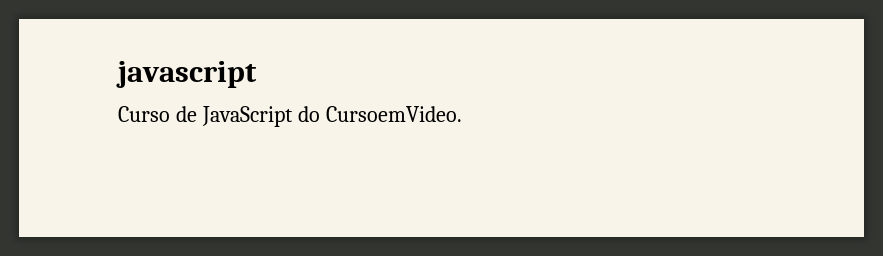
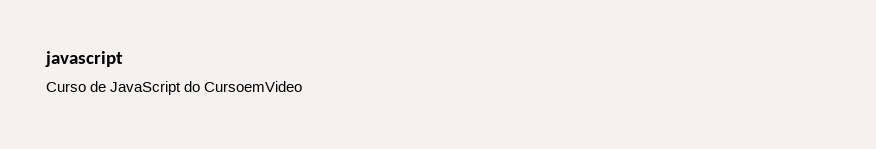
- Curso de JavaScript do CursoemVideo.
+ Curso de JavaScript do CursoemVideo

